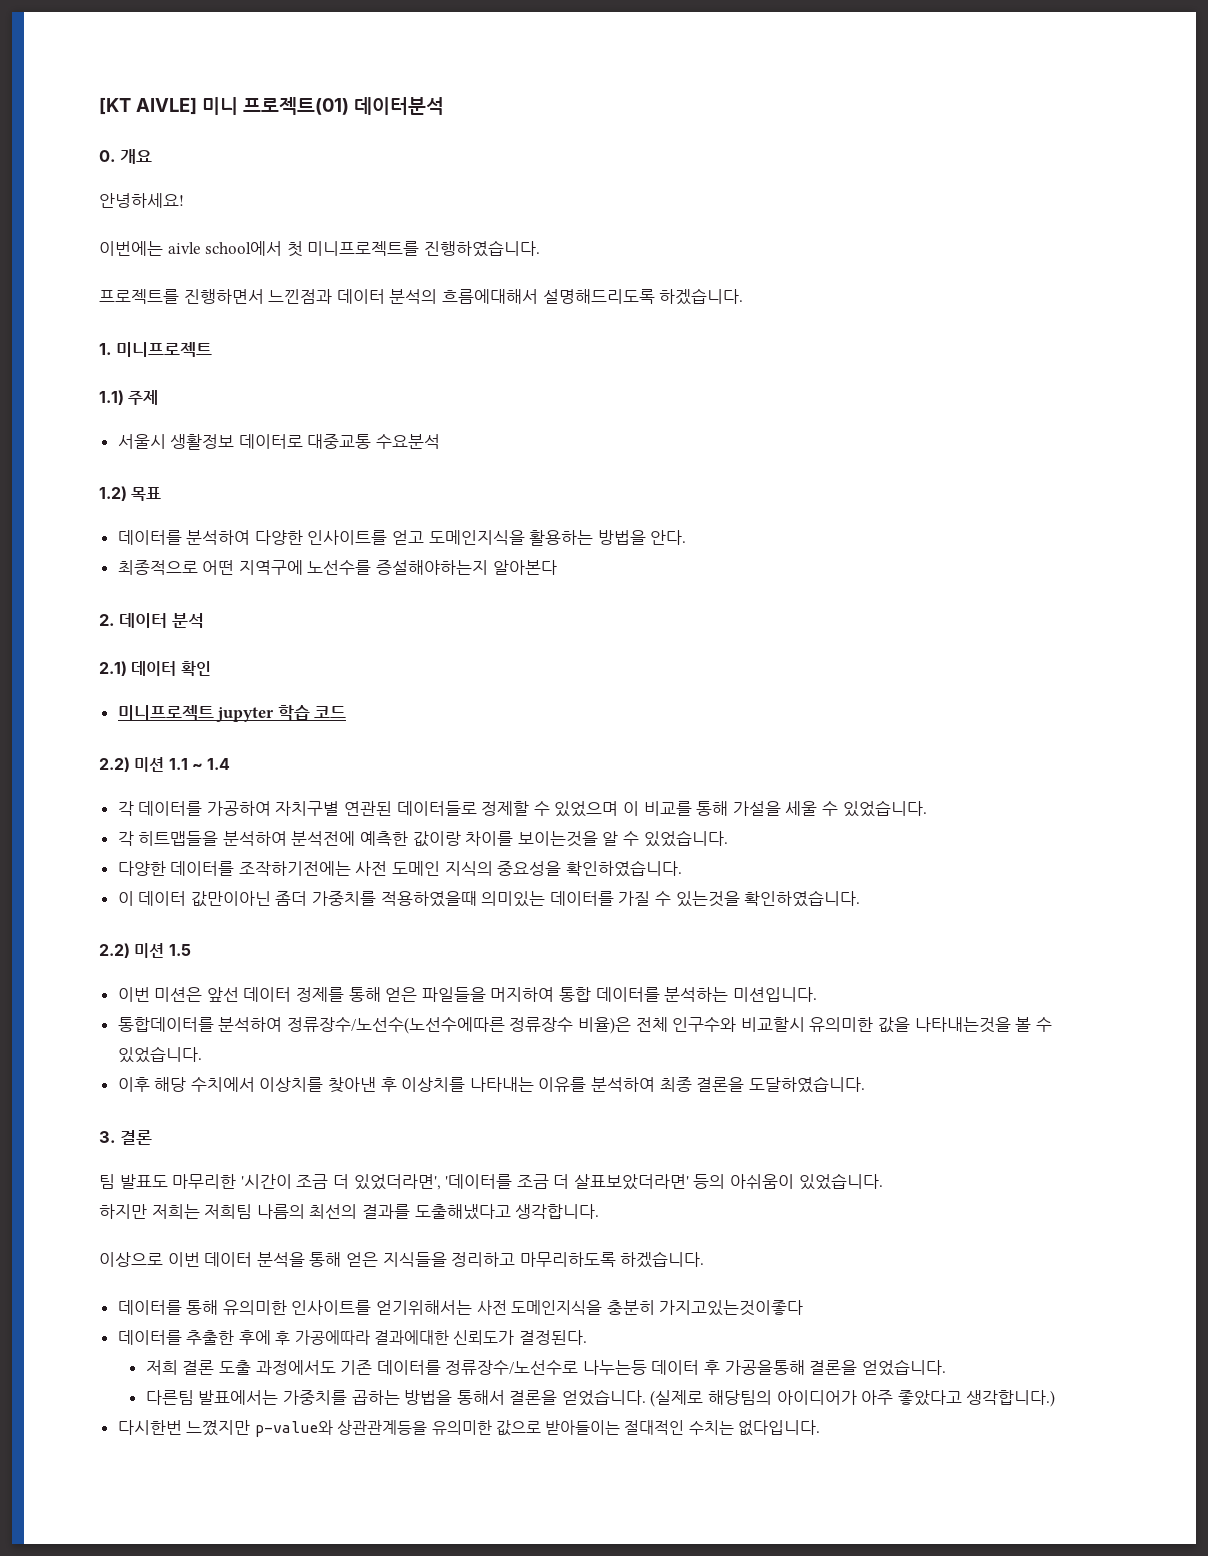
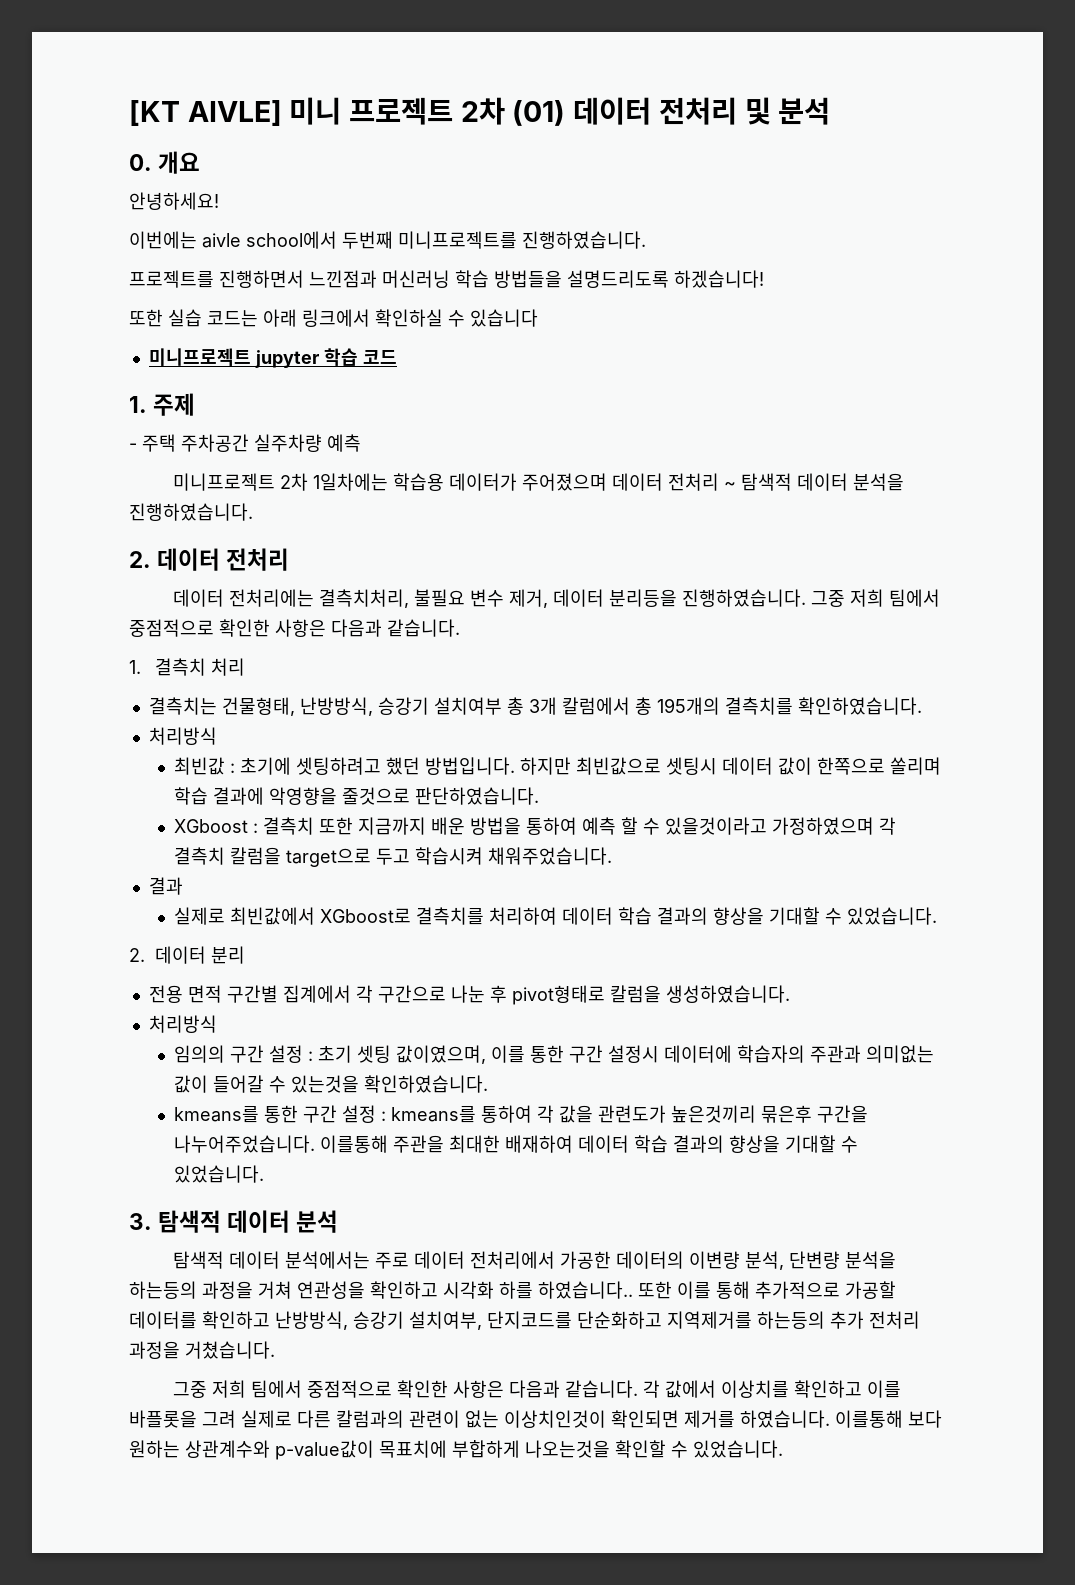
- [KT AIVLE] 미니 프로젝트(01) 데이터분석
+ [KT AIVLE] 미니 프로젝트 2차 (01) 데이터 전처리 및 분석
- 이번에는 aivle school에서 첫 미니프로젝트를 진행하였습니다.
+ 이번에는 aivle school에서 두번째 미니프로젝트를 진행하였습니다.
- 프로젝트를 진행하면서 느낀점과 데이터 분석의 흐름에대해서 설명해드리도록 하겠습니다.
- 1. 미니프로젝트
- 1.1) 주제
- 서울시 생활정보 데이터로 대중교통 수요분석
- 1.2) 목표
- 데이터를 분석하여 다양한 인사이트를 얻고 도메인지식을 활용하는 방법을 안다.
- 최종적으로 어떤 지역구에 노선수를 증설해야하는지 알아본다
- 2. 데이터 분석
- 2.1) 데이터 확인
+ 프로젝트를 진행하면서 느낀점과 머신러닝 학습 방법들을 설명드리도록 하겠습니다!
+ 또한 실습 코드는 아래 링크에서 확인하실 수 있습니다
  미니프로젝트 jupyter 학습 코드
- 2.2) 미션 1.1 ~ 1.4
- 각 데이터를 가공하여 자치구별 연관된 데이터들로 정제할 수 있었으며 이 비교를 통해 가설을 세울 수 있었습니다.
- 각 히트맵들을 분석하여 분석전에 예측한 값이랑 차이를 보이는것을 알 수 있었습니다.
- 다양한 데이터를 조작하기전에는 사전 도메인 지식의 중요성을 확인하였습니다.
- 이 데이터 값만이아닌 좀더 가중치를 적용하였을때 의미있는 데이터를 가질 수 있는것을 확인하였습니다.
- 2.2) 미션 1.5
- 이번 미션은 앞선 데이터 정제를 통해 얻은 파일들을 머지하여 통합 데이터를 분석하는 미션입니다.
- 통합데이터를 분석하여 정류장수/노선수(노선수에따른 정류장수 비율)은 전체 인구수와 비교할시 유의미한 값을 나타내는것을 볼 수 있었습니다.
- 이후 해당 수치에서 이상치를 찾아낸 후 이상치를 나타내는 이유를 분석하여 최종 결론을 도달하였습니다.
- 3. 결론
- 팀 발표도 마무리한 '시간이 조금 더 있었더라면', '데이터를 조금 더 살표보았더라면' 등의 아쉬움이 있었습니다.
- 하지만 저희는 저희팀 나름의 최선의 결과를 도출해냈다고 생각합니다.
- 이상으로 이번 데이터 분석을 통해 얻은 지식들을 정리하고 마무리하도록 하겠습니다.
- 데이터를 통해 유의미한 인사이트를 얻기위해서는 사전 도메인지식을 충분히 가지고있는것이좋다
- 데이터를 추출한 후에 후 가공에따라 결과에대한 신뢰도가 결정된다.
- 저희 결론 도출 과정에서도 기존 데이터를 정류장수/노선수로 나누는등 데이터 후 가공을통해 결론을 얻었습니다.
- 다른팀 발표에서는 가중치를 곱하는 방법을 통해서 결론을 얻었습니다. (실제로 해당팀의 아이디어가 아주 좋았다고 생각합니다.)
- 다시한번 느꼈지만 p-value와 상관관계등을 유의미한 값으로 받아들이는 절대적인 수치는 없다입니다.
+ 1. 주제
+ - 주택 주차공간 실주차량 예측
+ 미니프로젝트 2차 1일차에는 학습용 데이터가 주어졌으며 데이터 전처리 ~ 탐색적 데이터 분석을 진행하였습니다.
+ 2. 데이터 전처리
+ 데이터 전처리에는 결측치처리, 불필요 변수 제거, 데이터 분리등을 진행하였습니다. 그중 저희 팀에서 중점적으로 확인한 사항은 다음과 같습니다.
+ 1. 결측치 처리
+ 결측치는 건물형태, 난방방식, 승강기 설치여부 총 3개 칼럼에서 총 195개의 결측치를 확인하였습니다.
+ 처리방식
+ 최빈값 : 초기에 셋팅하려고 했던 방법입니다. 하지만 최빈값으로 셋팅시 데이터 값이 한쪽으로 쏠리며 학습 결과에 악영향을 줄것으로 판단하였습니다.
+ XGboost : 결측치 또한 지금까지 배운 방법을 통하여 예측 할 수 있을것이라고 가정하였으며 각 결측치 칼럼을 target으로 두고 학습시켜 채워주었습니다.
+ 결과
+ 실제로 최빈값에서 XGboost로 결측치를 처리하여 데이터 학습 결과의 향상을 기대할 수 있었습니다.
+ 2. 데이터 분리
+ 전용 면적 구간별 집계에서 각 구간으로 나눈 후 pivot형태로 칼럼을 생성하였습니다.
+ 처리방식
+ 임의의 구간 설정 : 초기 셋팅 값이였으며, 이를 통한 구간 설정시 데이터에 학습자의 주관과 의미없는 값이 들어갈 수 있는것을 확인하였습니다.
+ kmeans를 통한 구간 설정 : kmeans를 통하여 각 값을 관련도가 높은것끼리 묶은후 구간을 나누어주었습니다. 이를통해 주관을 최대한 배재하여 데이터 학습 결과의 향상을 기대할 수 있었습니다.
+ 3. 탐색적 데이터 분석
+ 탐색적 데이터 분석에서는 주로 데이터 전처리에서 가공한 데이터의 이변량 분석, 단변량 분석을 하는등의 과정을 거쳐 연관성을 확인하고 시각화 하를 하였습니다.. 또한 이를 통해 추가적으로 가공할 데이터를 확인하고 난방방식, 승강기 설치여부, 단지코드를 단순화하고 지역제거를 하는등의 추가 전처리 과정을 거쳤습니다.
+ 그중 저희 팀에서 중점적으로 확인한 사항은 다음과 같습니다. 각 값에서 이상치를 확인하고 이를 바플롯을 그려 실제로 다른 칼럼과의 관련이 없는 이상치인것이 확인되면 제거를 하였습니다. 이를통해 보다 원하는 상관계수와 p-value값이 목표치에 부합하게 나오는것을 확인할 수 있었습니다.

